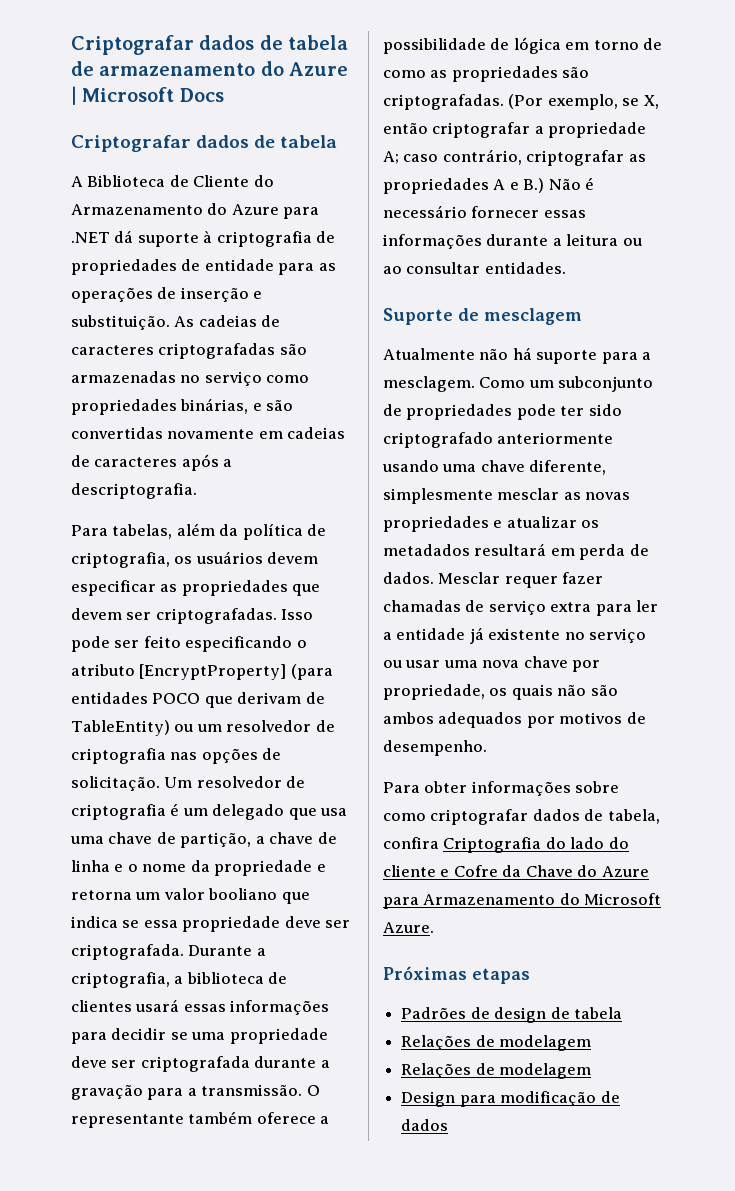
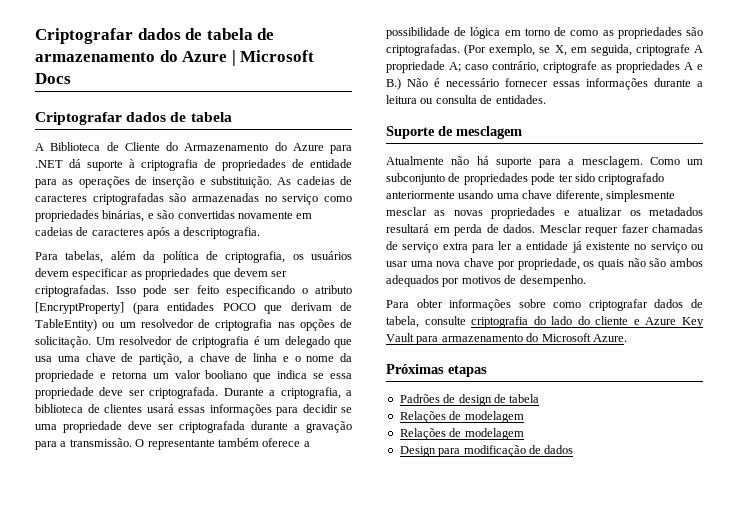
- (Por exemplo, se X, então criptografar a propriedade A; caso contrário, criptografar as propriedades A e B.) Não é necessário fornecer essas informações durante a leitura ou ao consultar entidades.
+ (Por exemplo, se X, em seguida, criptografe A propriedade A; caso contrário, criptografe as propriedades A e B.) Não é necessário fornecer essas informações durante a leitura ou consulta de entidades.
- Para obter informações sobre como criptografar dados de tabela, confira Criptografia do lado do cliente e Cofre da Chave do Azure para Armazenamento do Microsoft Azure.
+ Para obter informações sobre como criptografar dados de tabela, consulte criptografia do lado do cliente e Azure Key Vault para armazenamento do Microsoft Azure.

